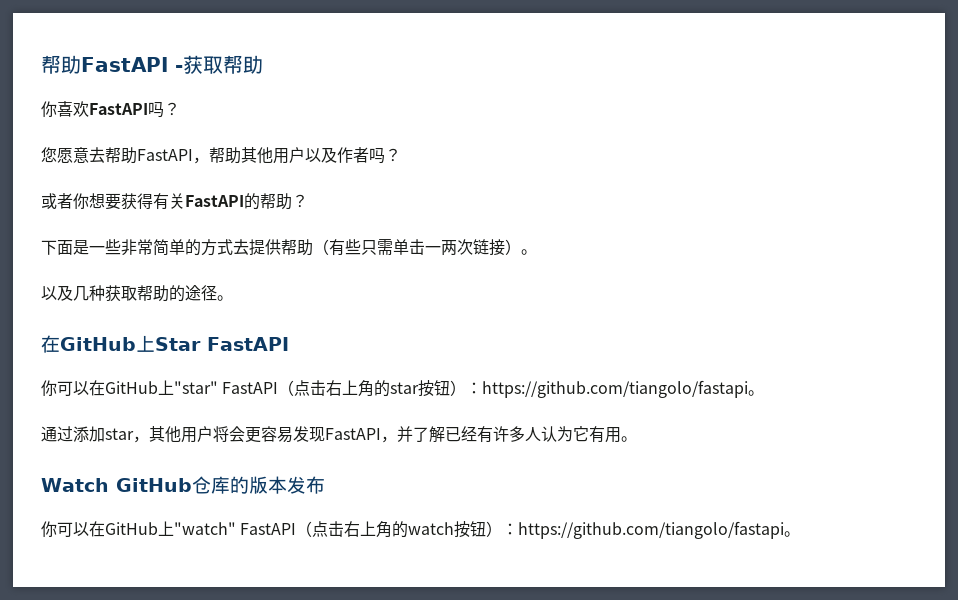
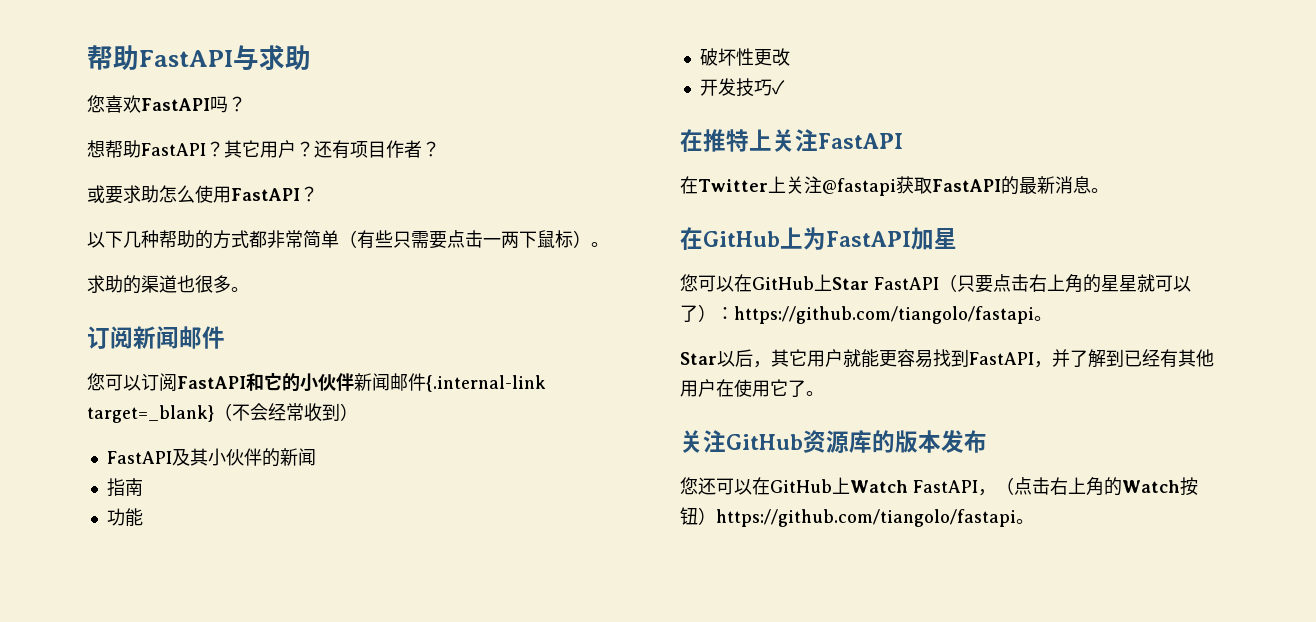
- 帮助FastAPI -获取帮助
+ 帮助FastAPI与求助
- 你喜欢FastAPI吗？
+ 您喜欢FastAPI吗？
- 您愿意去帮助FastAPI，帮助其他用户以及作者吗？
- 或者你想要获得有关FastAPI的帮助？
- 下面是一些非常简单的方式去提供帮助（有些只需单击一两次链接）。
- 以及几种获取帮助的途径。
+ 想帮助FastAPI？其它用户？还有项目作者？
+ 或要求助怎么使用FastAPI？
+ 以下几种帮助的方式都非常简单（有些只需要点击一两下鼠标）。
+ 求助的渠道也很多。
+ 订阅新闻邮件
+ 您可以订阅FastAPI和它的小伙伴新闻邮件{.internal-link target=_blank}（不会经常收到）
+ FastAPI及其小伙伴的新闻
+ 指南
+ 功能
+ 破坏性更改
+ 开发技巧✓
+ 在推特上关注FastAPI
+ 在Twitter上关注@fastapi获取FastAPI的最新消息。
- 在GitHub上Star FastAPI
- 你可以在GitHub上"star" FastAPI（点击右上角的star按钮）：https://github.com/tiangolo/fastapi。
- 通过添加star，其他用户将会更容易发现FastAPI，并了解已经有许多人认为它有用。
- Watch GitHub仓库的版本发布
- 你可以在GitHub上"watch" FastAPI（点击右上角的watch按钮）：https://github.com/tiangolo/fastapi。
+ 在GitHub上为FastAPI加星
+ 您可以在GitHub上Star FastAPI（只要点击右上角的星星就可以了）：https://github.com/tiangolo/fastapi。
+ Star以后，其它用户就能更容易找到FastAPI，并了解到已经有其他用户在使用它了。
+ 关注GitHub资源库的版本发布
+ 您还可以在GitHub上Watch FastAPI，（点击右上角的Watch按钮）https://github.com/tiangolo/fastapi。

